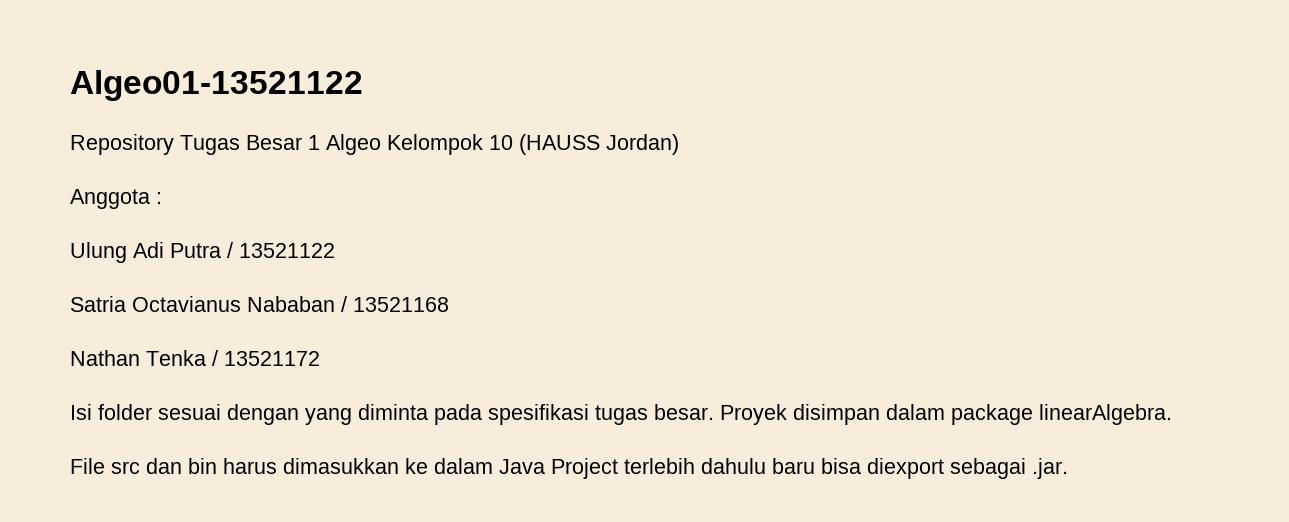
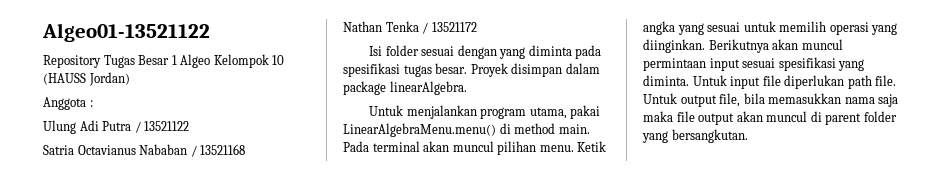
- File src dan bin harus dimasukkan ke dalam Java Project terlebih dahulu baru bisa diexport sebagai .jar.
+ Untuk menjalankan program utama, pakai LinearAlgebraMenu.menu() di method main. Pada terminal akan muncul pilihan menu. Ketik angka yang sesuai untuk memilih operasi yang diinginkan. Berikutnya akan muncul permintaan input sesuai spesifikasi yang diminta. Untuk input file diperlukan path file. Untuk output file, bila memasukkan nama saja maka file output akan muncul di parent folder yang bersangkutan.

